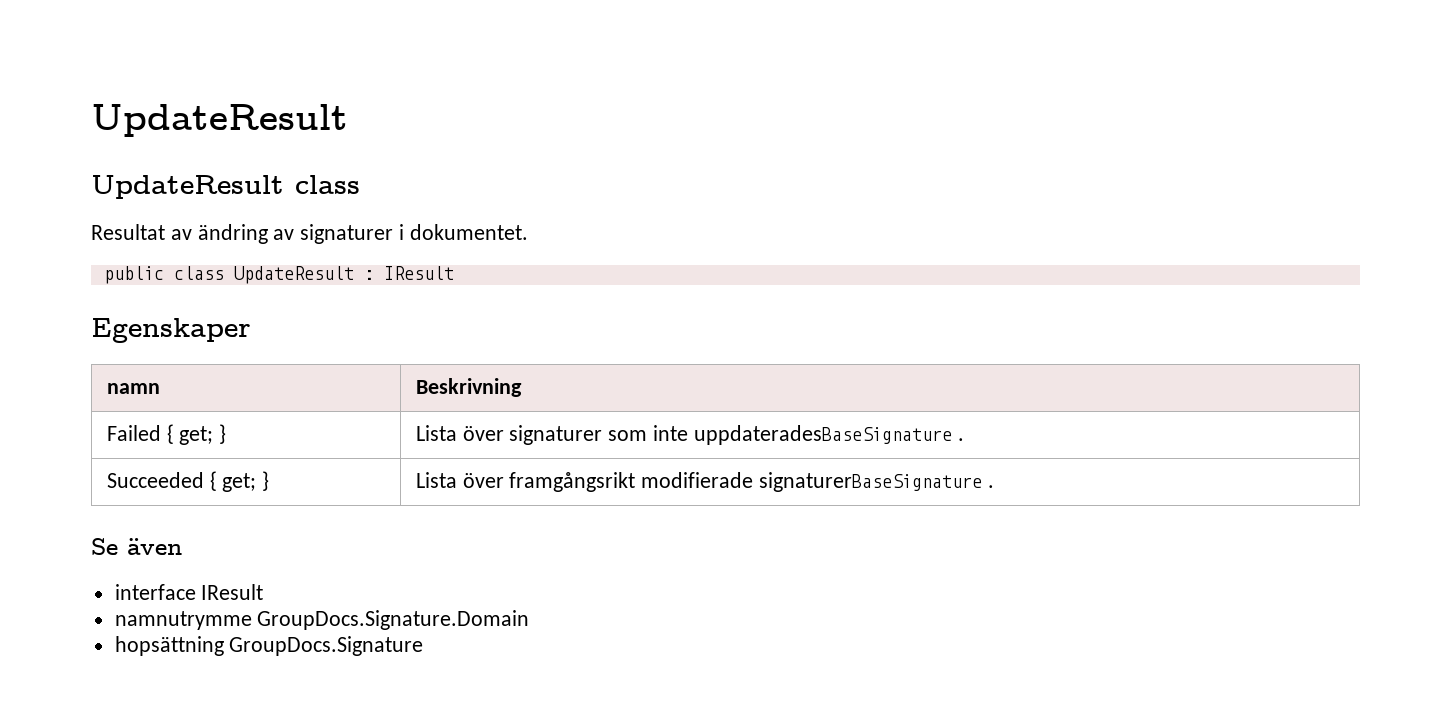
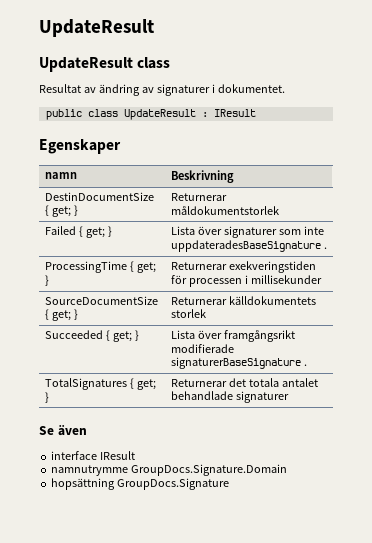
+ DestinDocumentSize { get; } | Returnerar måldokumentstorlek
+ ProcessingTime { get; } | Returnerar exekveringstiden för processen i millisekunder
+ SourceDocumentSize { get; } | Returnerar källdokumentets storlek
+ TotalSignatures { get; } | Returnerar det totala antalet behandlade signaturer

